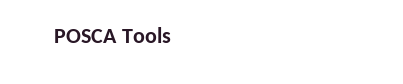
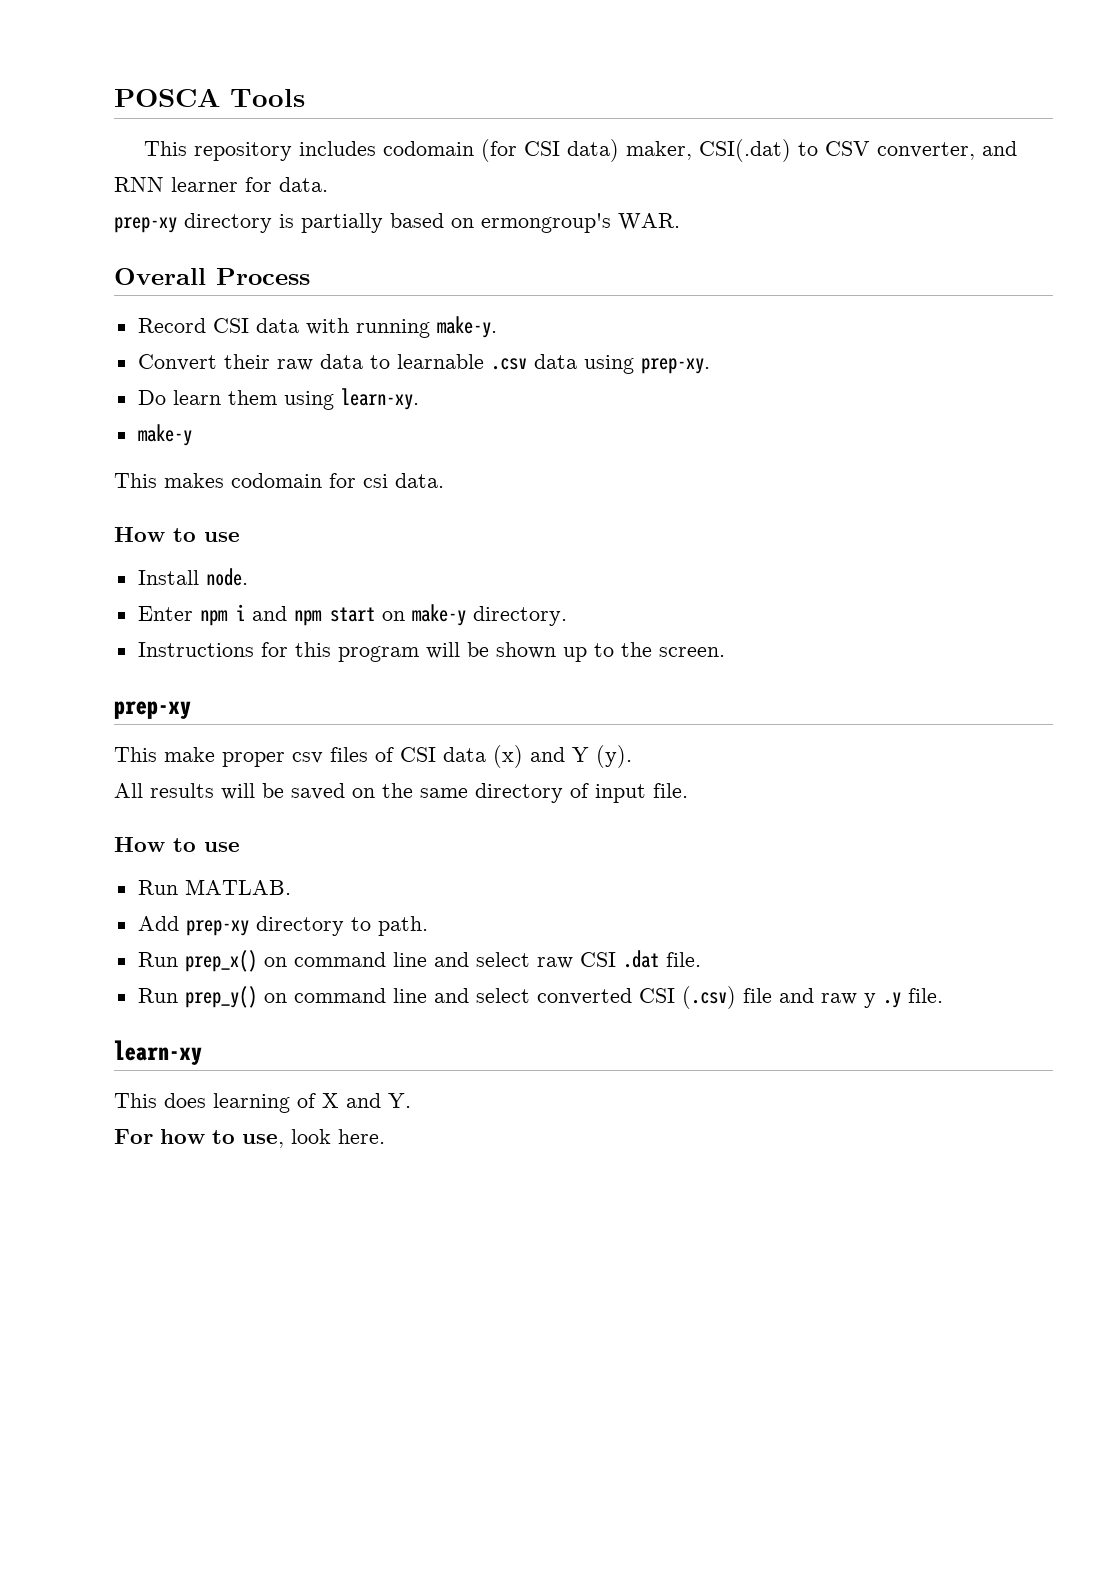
+ This repository includes codomain (for CSI data) maker, CSI(.dat) to CSV converter, and RNN learner for data.
+ prep-xy directory is partially based on ermongroup's WAR.
+ Overall Process
+ Record CSI data with running make-y.
+ Convert their raw data to learnable .csv data using prep-xy.
+ Do learn them using learn-xy.
+ make-y
+ This makes codomain for csi data.
+ How to use
+ Install node.
+ Enter npm i and npm start on make-y directory.
+ Instructions for this program will be shown up to the screen.
+ prep-xy
+ This make proper csv files of CSI data (x) and Y (y).
+ All results will be saved on the same directory of input file.
+ How to use
+ Run MATLAB.
+ Add prep-xy directory to path.
+ Run prep_x() on command line and select raw CSI .dat file.
+ Run prep_y() on command line and select converted CSI (.csv) file and raw y .y file.
+ learn-xy
+ This does learning of X and Y.
+ For how to use, look here.

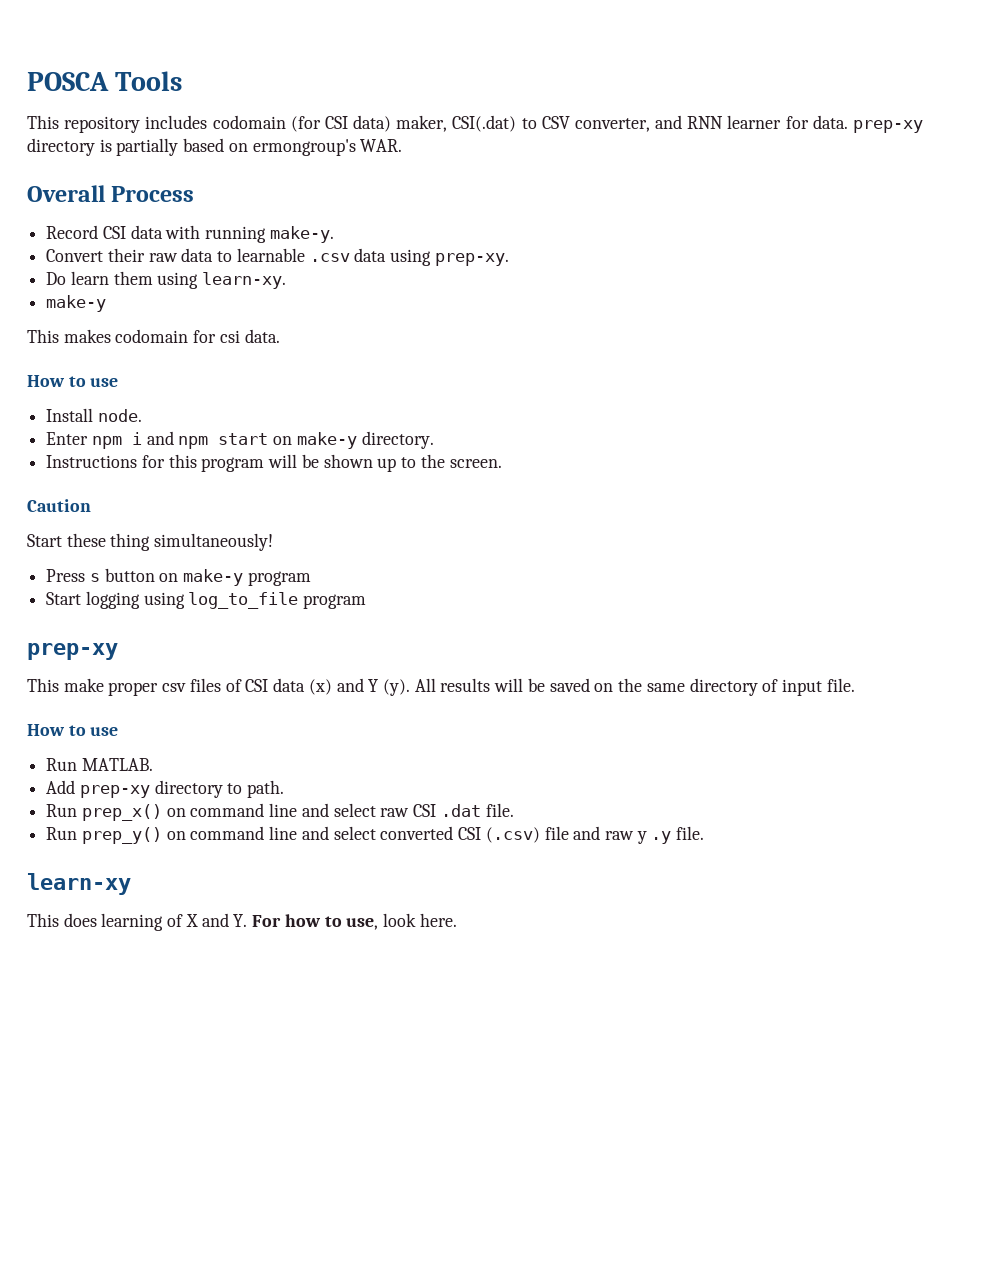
- This repository includes codomain (for CSI data) maker, CSI(.dat) to CSV converter, and RNN learner for data.
- prep-xy directory is partially based on ermongroup's WAR.
+ This repository includes codomain (for CSI data) maker, CSI(.dat) to CSV converter, and RNN learner for data. prep-xy directory is partially based on ermongroup's WAR.
+ Caution
+ Start these thing simultaneously!
+ Press s button on make-y program
+ Start logging using log_to_file program
- This make proper csv files of CSI data (x) and Y (y).
- All results will be saved on the same directory of input file.
+ This make proper csv files of CSI data (x) and Y (y). All results will be saved on the same directory of input file.
- This does learning of X and Y.
- For how to use, look here.
+ This does learning of X and Y. For how to use, look here.

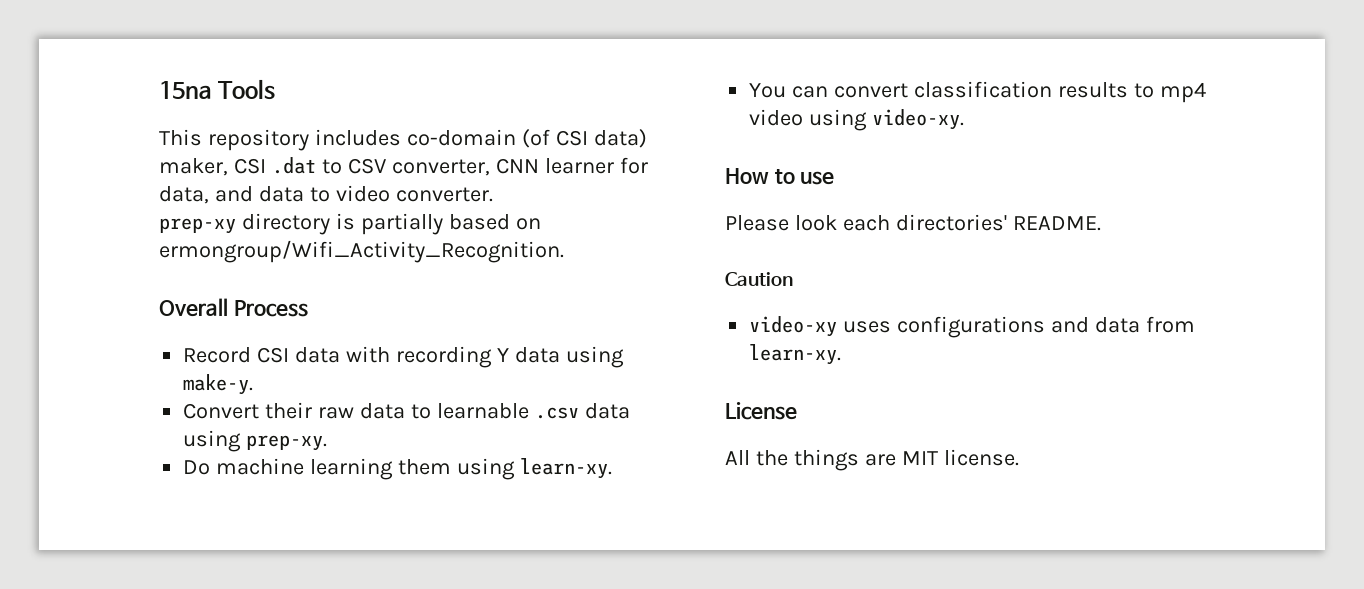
- POSCA Tools
+ 15na Tools
- This repository includes codomain (for CSI data) maker, CSI(.dat) to CSV converter, and RNN learner for data. prep-xy directory is partially based on ermongroup's WAR.
+ This repository includes co-domain (of CSI data) maker, CSI .dat to CSV converter, CNN learner for data, and data to video converter.
+ prep-xy directory is partially based on ermongroup/Wifi_Activity_Recognition.
- Record CSI data with running make-y.
+ Record CSI data with recording Y data using make-y.
- Do learn them using learn-xy.
- make-y
- This makes codomain for csi data.
+ Do machine learning them using learn-xy.
+ You can convert classification results to mp4 video using video-xy.
  How to use
- Install node.
- Enter npm i and npm start on make-y directory.
- Instructions for this program will be shown up to the screen.
+ Please look each directories' README.
  Caution
- Start these thing simultaneously!
- Press s button on make-y program
- Start logging using log_to_file program
- prep-xy
- This make proper csv files of CSI data (x) and Y (y). All results will be saved on the same directory of input file.
- How to use
- Run MATLAB.
- Add prep-xy directory to path.
- Run prep_x() on command line and select raw CSI .dat file.
- Run prep_y() on command line and select converted CSI (.csv) file and raw y .y file.
- learn-xy
- This does learning of X and Y. For how to use, look here.
+ video-xy uses configurations and data from learn-xy.
+ License
+ All the things are MIT license.

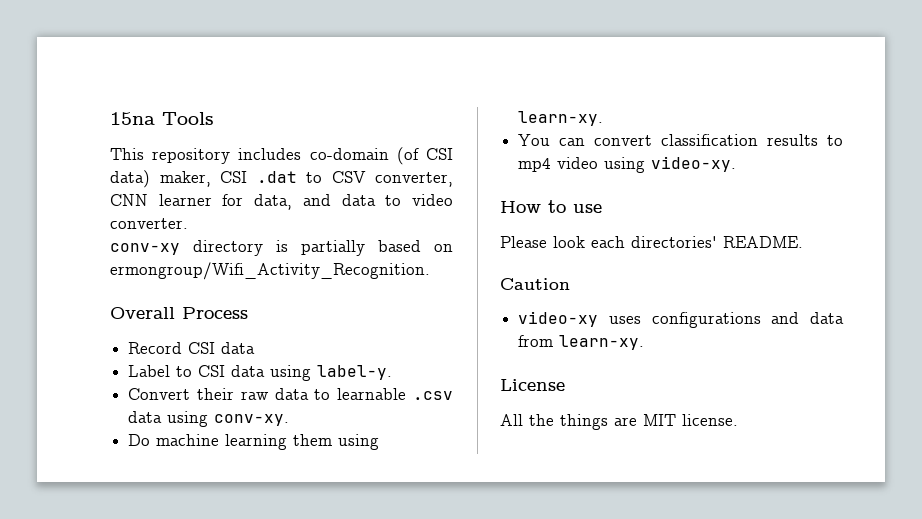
- prep-xy directory is partially based on ermongroup/Wifi_Activity_Recognition.
+ conv-xy directory is partially based on ermongroup/Wifi_Activity_Recognition.
- Record CSI data with recording Y data using make-y.
+ Record CSI data
+ Label to CSI data using label-y.
- Convert their raw data to learnable .csv data using prep-xy.
+ Convert their raw data to learnable .csv data using conv-xy.

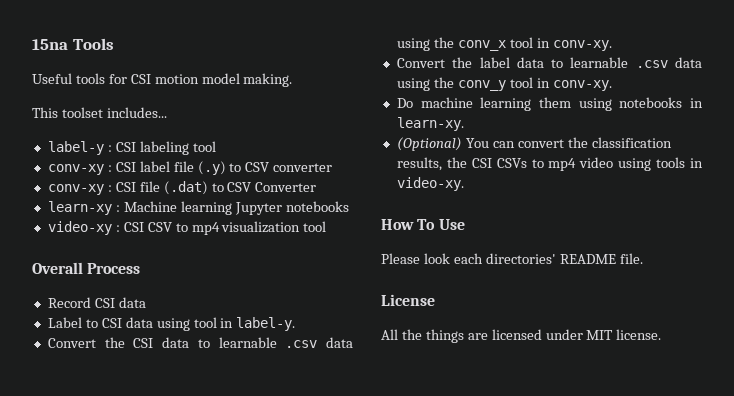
- This repository includes co-domain (of CSI data) maker, CSI .dat to CSV converter, CNN learner for data, and data to video converter.
- conv-xy directory is partially based on ermongroup/Wifi_Activity_Recognition.
+ Useful tools for CSI motion model making.
+ This toolset includes...
+ label-y : CSI labeling tool
+ conv-xy : CSI label file (.y) to CSV converter
+ conv-xy : CSI file (.dat) to CSV Converter
+ learn-xy : Machine learning Jupyter notebooks
+ video-xy : CSI CSV to mp4 visualization tool
- Label to CSI data using label-y.
+ Label to CSI data using tool in label-y.
- Convert their raw data to learnable .csv data using conv-xy.
+ Convert the CSI data to learnable .csv data using the conv_x tool in conv-xy.
+ Convert the label data to learnable .csv data using the conv_y tool in conv-xy.
- Do machine learning them using learn-xy.
- You can convert classification results to mp4 video using video-xy.
+ Do machine learning them using notebooks in learn-xy.
+ (Optional) You can convert the classification results, the CSI CSVs to mp4 video using tools in video-xy.
- How to use
+ How To Use
- Please look each directories' README.
- Caution
- video-xy uses configurations and data from learn-xy.
+ Please look each directories' README file.
- All the things are MIT license.
+ All the things are licensed under MIT license.

